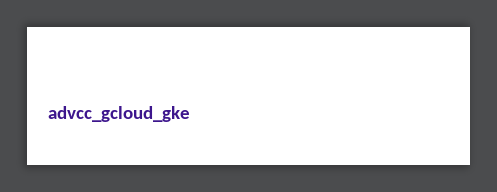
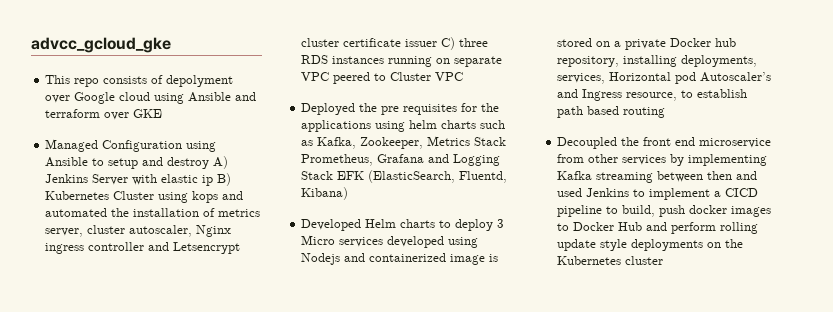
+ This repo consists of depolyment over Google cloud using Ansible and terraform over GKE
+ Managed Configuration using Ansible to setup and destroy A) Jenkins Server with elastic ip B) Kubernetes Cluster using kops and automated the installation of metrics server, cluster autoscaler, Nginx ingress controller and Letsencrypt cluster certificate issuer C) three RDS instances running on separate VPC peered to Cluster VPC
+ Deployed the pre requisites for the applications using helm charts such as Kafka, Zookeeper, Metrics Stack Prometheus, Grafana and Logging Stack EFK (ElasticSearch, Fluentd, Kibana)
+ Developed Helm charts to deploy 3 Micro services developed using Nodejs and containerized image is stored on a private Docker hub repository, installing deployments, services, Horizontal pod Autoscaler’s and Ingress resource, to establish path based routing
+ Decoupled the front end microservice from other services by implementing Kafka streaming between then and used Jenkins to implement a CICD pipeline to build, push docker images to Docker Hub and perform rolling update style deployments on the Kubernetes cluster

